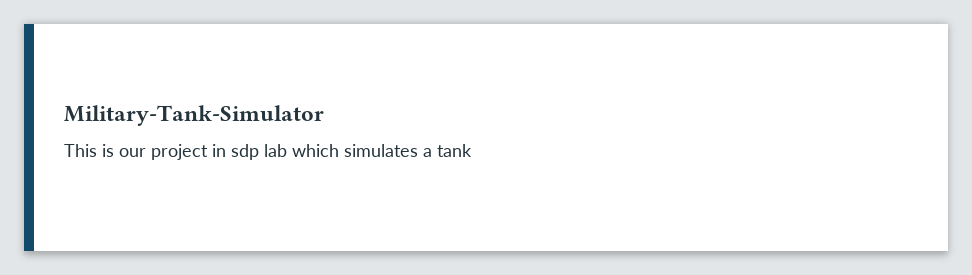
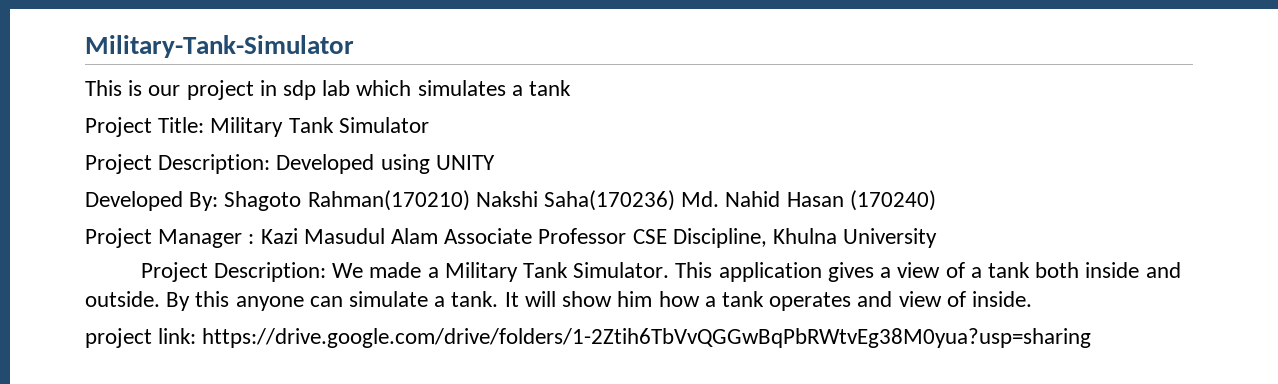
+ Project Title: Military Tank Simulator
+ Project Description: Developed using UNITY
+ Developed By: Shagoto Rahman(170210) Nakshi Saha(170236) Md. Nahid Hasan (170240)
+ Project Manager : Kazi Masudul Alam Associate Professor CSE Discipline, Khulna University
+ Project Description: We made a Military Tank Simulator. This application gives a view of a tank both inside and outside. By this anyone can simulate a tank. It will show him how a tank operates and view of inside.
+ project link: https://drive.google.com/drive/folders/1-2Ztih6TbVvQGGwBqPbRWtvEg38M0yua?usp=sharing

